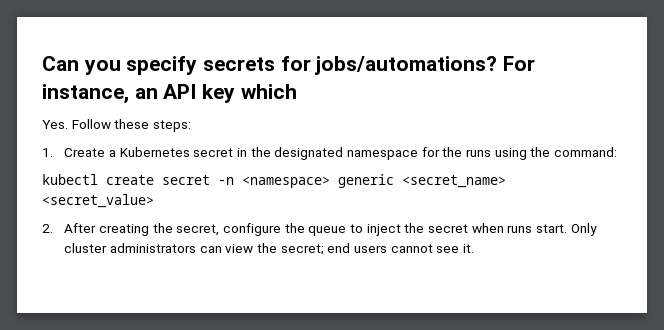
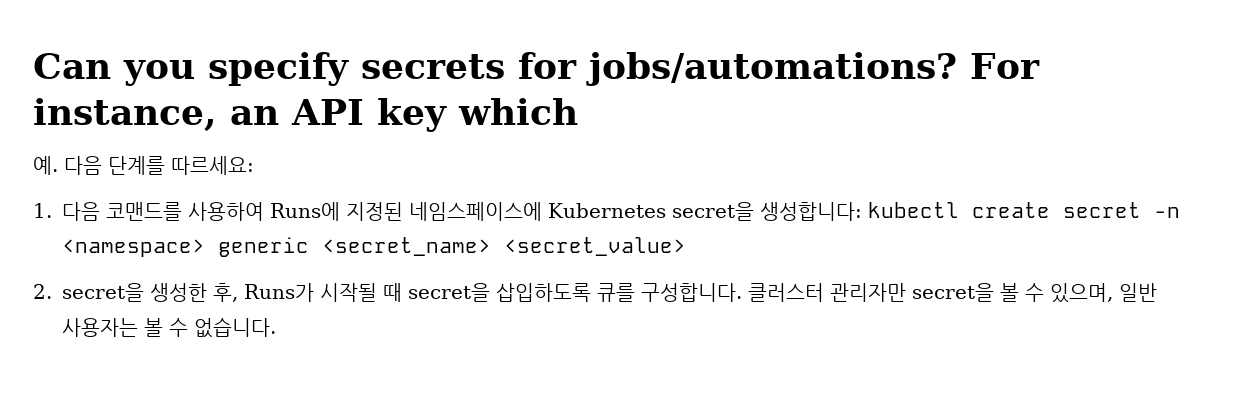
- Yes. Follow these steps:
- 1. Create a Kubernetes secret in the designated namespace for the runs using the command:
- kubectl create secret -n <namespace> generic <secret_name> <secret_value>
+ 예. 다음 단계를 따르세요:
+ 1. 다음 코맨드를 사용하여 Runs에 지정된 네임스페이스에 Kubernetes secret을 생성합니다: kubectl create secret -n <namespace> generic <secret_name> <secret_value>
- 2. After creating the secret, configure the queue to inject the secret when runs start. Only cluster administrators can view the secret; end users cannot see it.
+ 2. secret을 생성한 후, Runs가 시작될 때 secret을 삽입하도록 큐를 구성합니다. 클러스터 관리자만 secret을 볼 수 있으며, 일반 사용자는 볼 수 없습니다.

